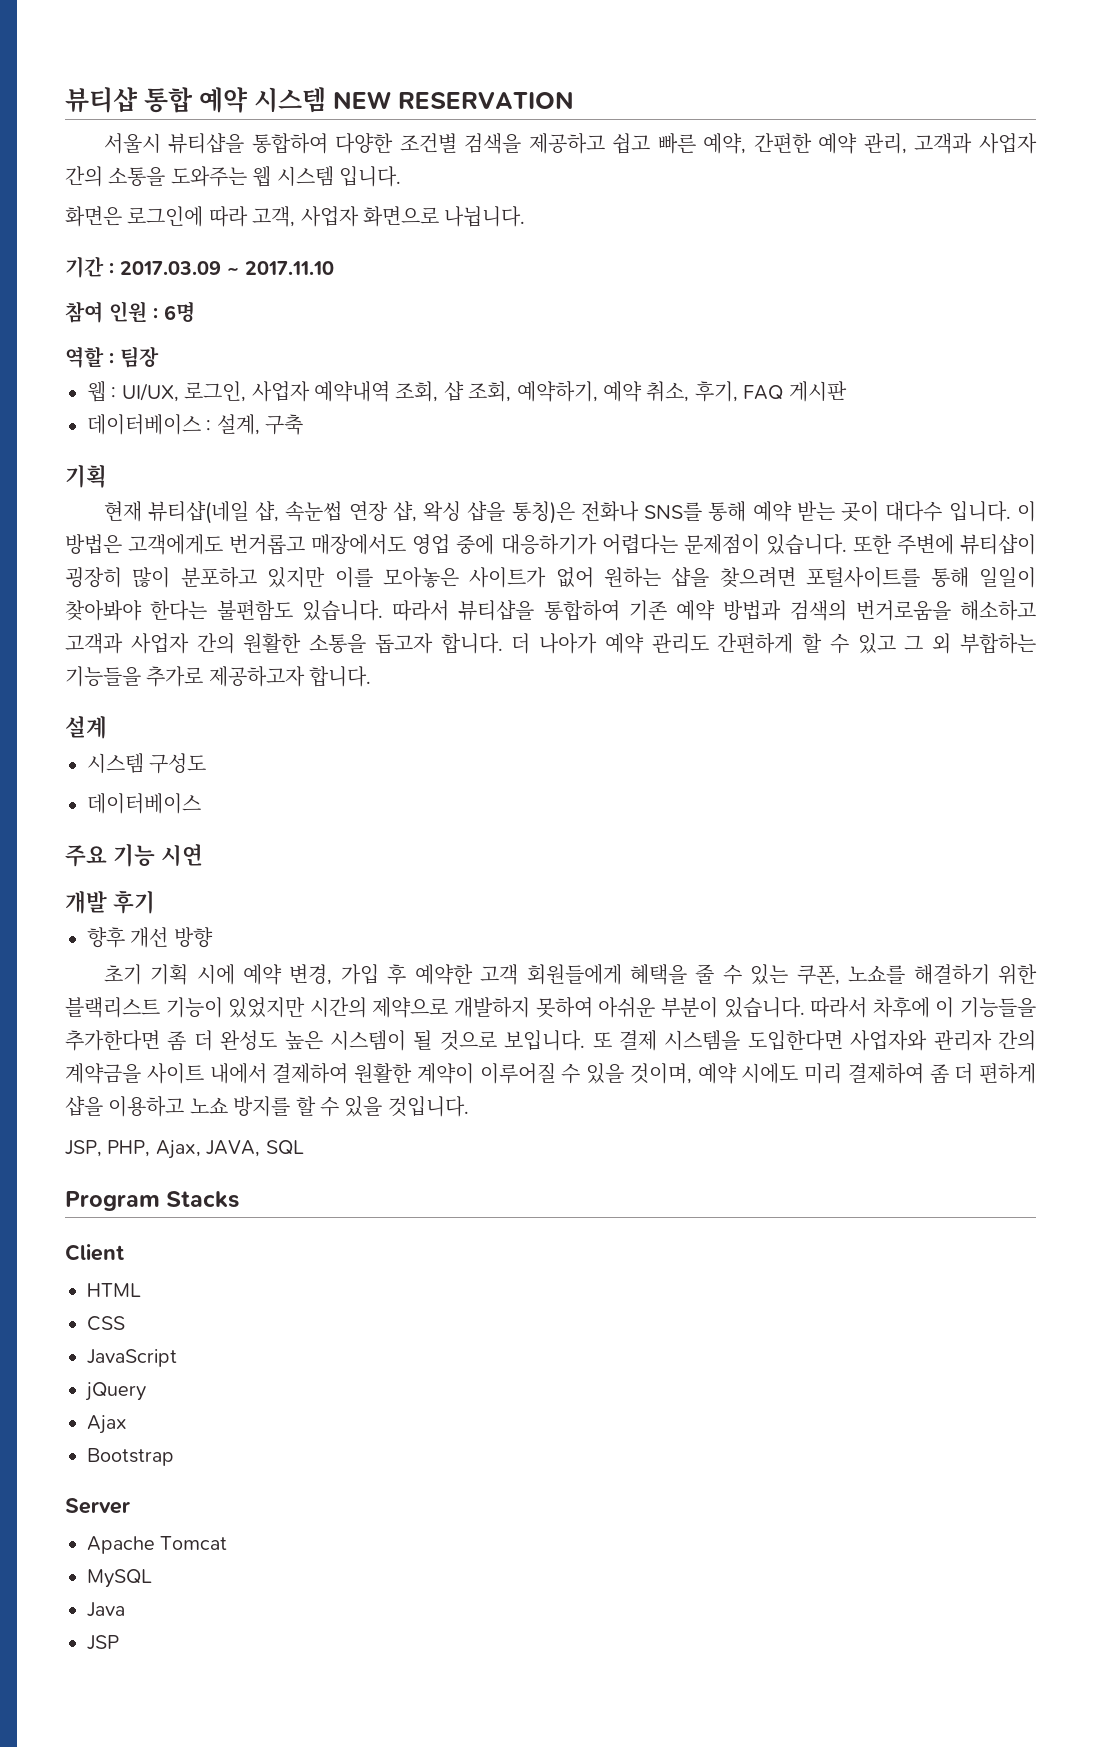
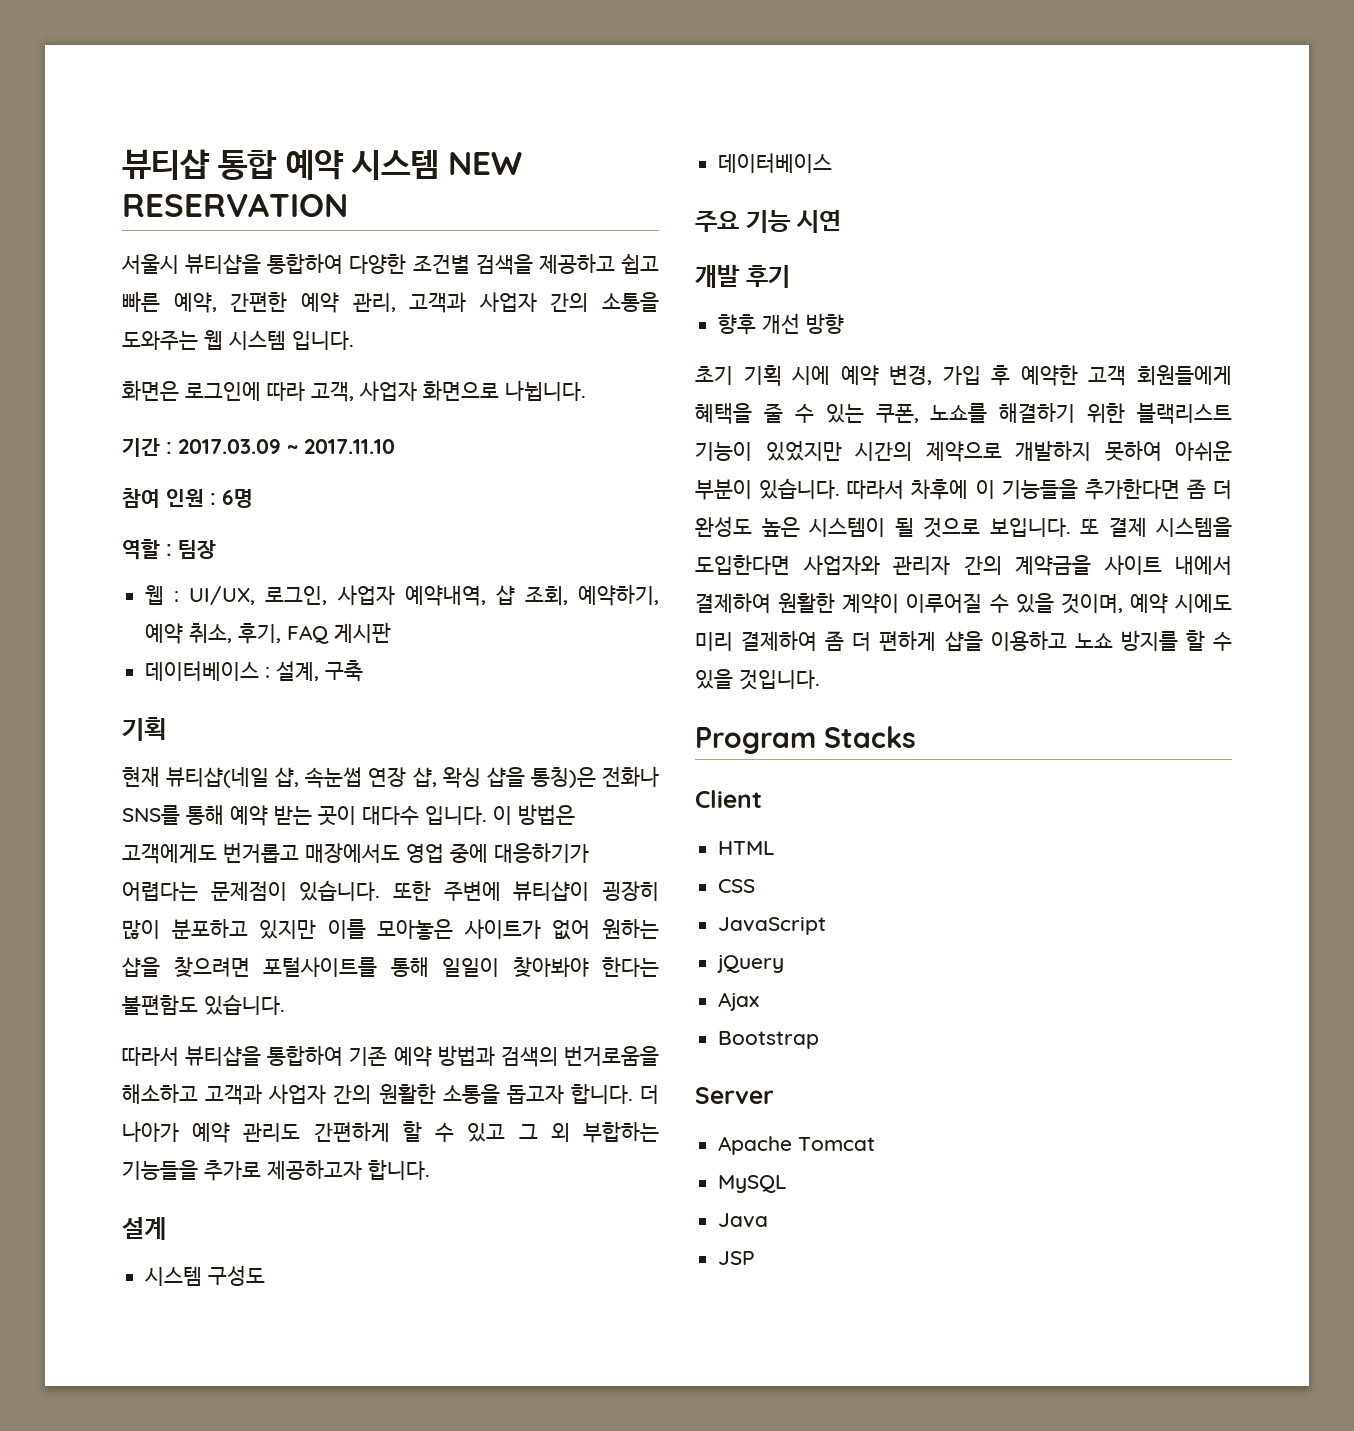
- 웹 : UI/UX, 로그인, 사업자 예약내역 조회, 샵 조회, 예약하기, 예약 취소, 후기, FAQ 게시판
+ 웹 : UI/UX, 로그인, 사업자 예약내역, 샵 조회, 예약하기, 예약 취소, 후기, FAQ 게시판
- 또한 주변에 뷰티샵이 굉장히 많이 분포하고 있지만 이를 모아놓은 사이트가 없어 원하는 샵을 찾으려면 포털사이트를 통해 일일이 찾아봐야 한다는 불편함도 있습니다. 따라서 뷰티샵을 통합하여 기존 예약 방법과 검색의 번거로움을 해소하고 고객과 사업자 간의 원활한 소통을 돕고자 합니다.
+ 또한 주변에 뷰티샵이 굉장히 많이 분포하고 있지만 이를 모아놓은 사이트가 없어 원하는 샵을 찾으려면 포털사이트를 통해 일일이 찾아봐야 한다는 불편함도 있습니다.
+ 따라서 뷰티샵을 통합하여 기존 예약 방법과 검색의 번거로움을 해소하고 고객과 사업자 간의 원활한 소통을 돕고자 합니다.
- JSP, PHP, Ajax, JAVA, SQL

